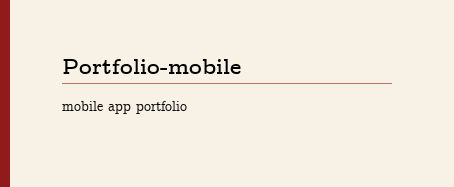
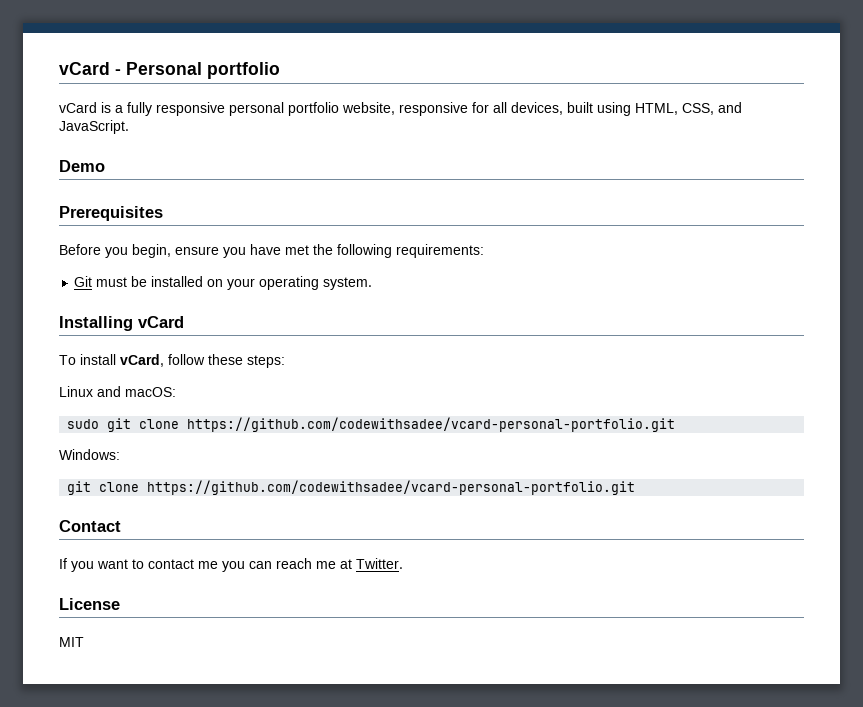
- Portfolio-mobile
- mobile app portfolio
+ vCard - Personal portfolio
+ vCard is a fully responsive personal portfolio website, responsive for all devices, built using HTML, CSS, and JavaScript.
+ Demo
+ Prerequisites
+ Before you begin, ensure you have met the following requirements:
+ Git must be installed on your operating system.
+ Installing vCard
+ To install vCard, follow these steps:
+ Linux and macOS:
+ sudo git clone https://github.com/codewithsadee/vcard-personal-portfolio.git
+ Windows:
+ git clone https://github.com/codewithsadee/vcard-personal-portfolio.git
+ Contact
+ If you want to contact me you can reach me at Twitter.
+ License
+ MIT

